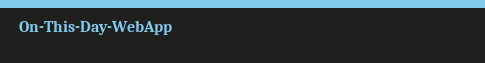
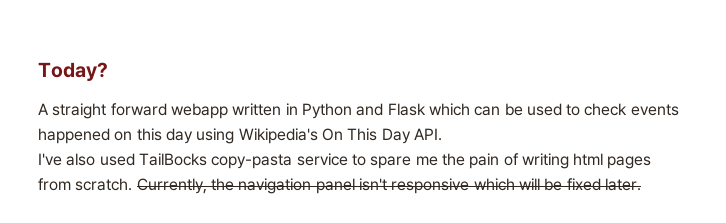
- On-This-Day-WebApp
+ Today?
+ A straight forward webapp written in Python and Flask which can be used to check events happened on this day using Wikipedia's On This Day API.
+ I've also used TailBocks copy-pasta service to spare me the pain of writing html pages from scratch. Currently, the navigation panel isn't responsive which will be fixed later.

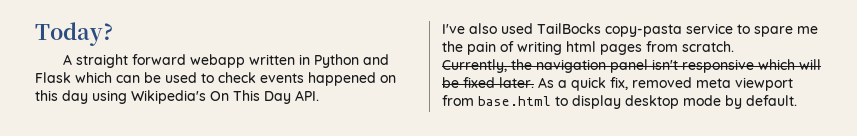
- I've also used TailBocks copy-pasta service to spare me the pain of writing html pages from scratch. Currently, the navigation panel isn't responsive which will be fixed later.
+ I've also used TailBocks copy-pasta service to spare me the pain of writing html pages from scratch.
+ Currently, the navigation panel isn't responsive which will be fixed later.
+ As a quick fix, removed meta viewport from base.html to display desktop mode by default.

